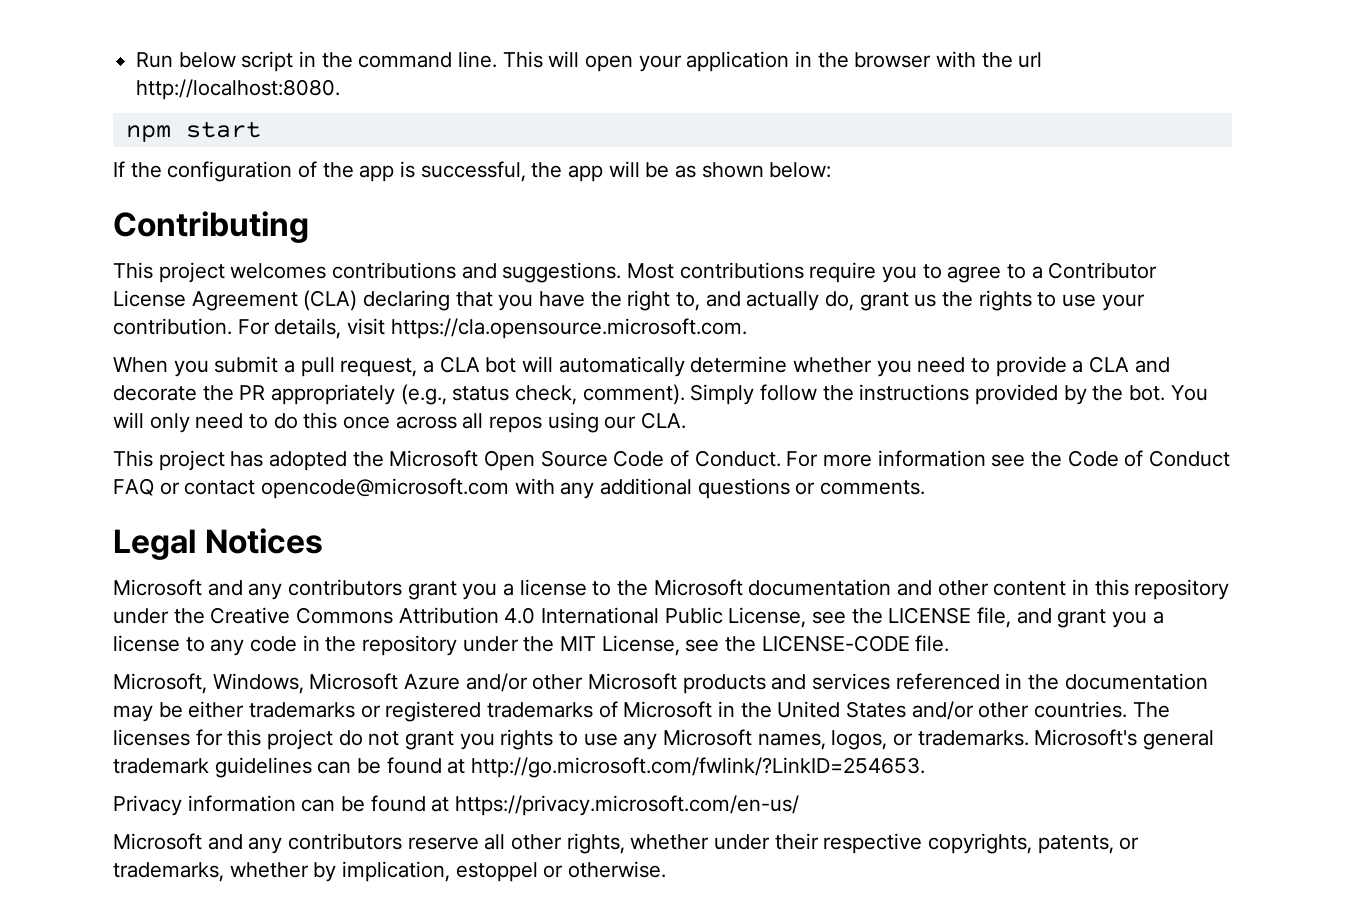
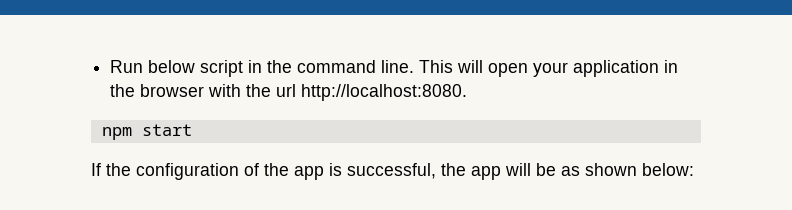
- Contributing
- This project welcomes contributions and suggestions. Most contributions require you to agree to a Contributor License Agreement (CLA) declaring that you have the right to, and actually do, grant us the rights to use your contribution. For details, visit https://cla.opensource.microsoft.com.
- When you submit a pull request, a CLA bot will automatically determine whether you need to provide a CLA and decorate the PR appropriately (e.g., status check, comment). Simply follow the instructions provided by the bot. You will only need to do this once across all repos using our CLA.
- This project has adopted the Microsoft Open Source Code of Conduct. For more information see the Code of Conduct FAQ or contact opencode@microsoft.com with any additional questions or comments.
- Legal Notices
- Microsoft and any contributors grant you a license to the Microsoft documentation and other content in this repository under the Creative Commons Attribution 4.0 International Public License, see the LICENSE file, and grant you a license to any code in the repository under the MIT License, see the LICENSE-CODE file.
- Microsoft, Windows, Microsoft Azure and/or other Microsoft products and services referenced in the documentation may be either trademarks or registered trademarks of Microsoft in the United States and/or other countries. The licenses for this project do not grant you rights to use any Microsoft names, logos, or trademarks. Microsoft's general trademark guidelines can be found at http://go.microsoft.com/fwlink/?LinkID=254653.
- Privacy information can be found at https://privacy.microsoft.com/en-us/
- Microsoft and any contributors reserve all other rights, whether under their respective copyrights, patents, or trademarks, whether by implication, estoppel or otherwise.

